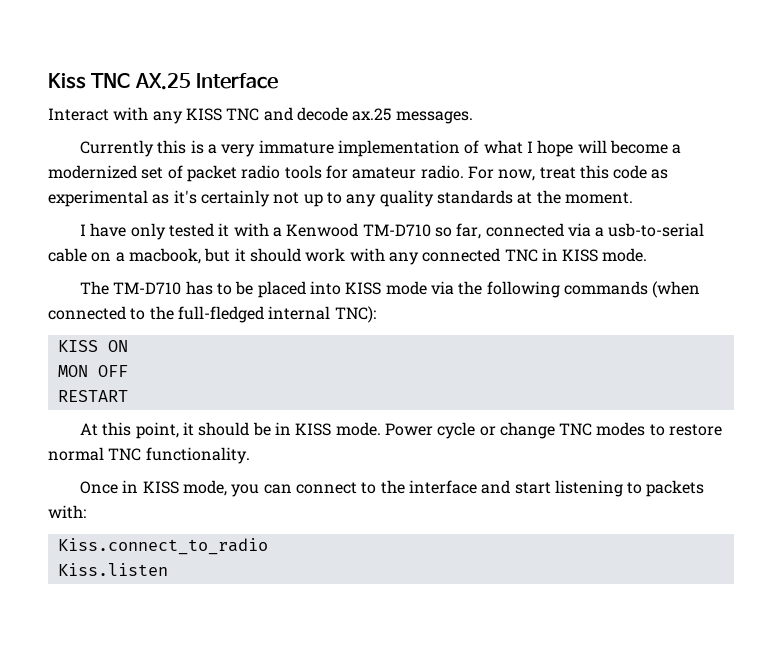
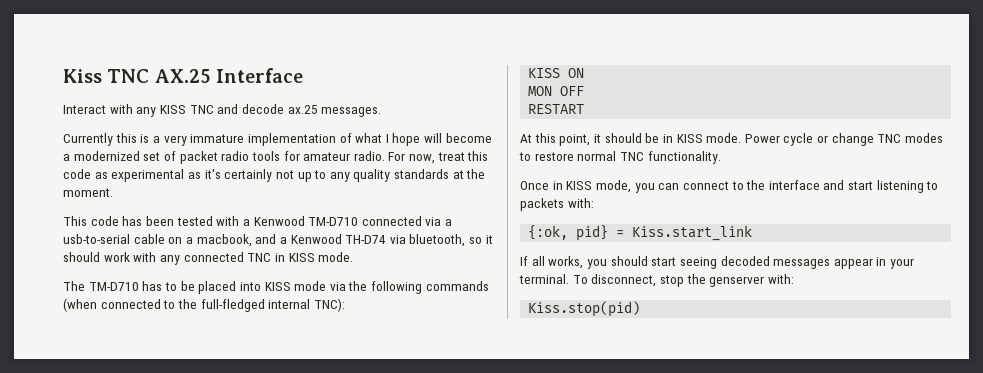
- I have only tested it with a Kenwood TM-D710 so far, connected via a usb-to-serial cable on a macbook, but it should work with any connected TNC in KISS mode.
+ This code has been tested with a Kenwood TM-D710 connected via a usb-to-serial cable on a macbook, and a Kenwood TH-D74 via bluetooth, so it should work with any connected TNC in KISS mode.
- Kiss.connect_to_radio
- Kiss.listen
+ {:ok, pid} = Kiss.start_link
+ If all works, you should start seeing decoded messages appear in your terminal. To disconnect, stop the genserver with:
+ Kiss.stop(pid)

